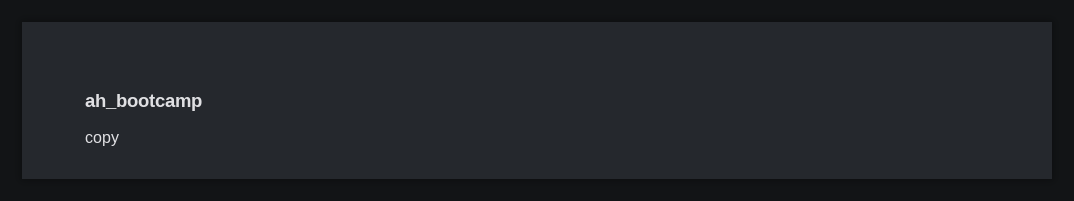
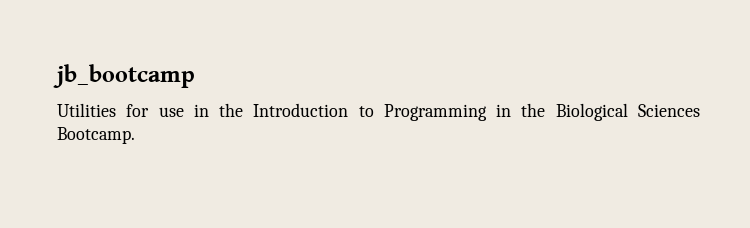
- ah_bootcamp
- copy
+ jb_bootcamp
+ Utilities for use in the Introduction to Programming in the Biological Sciences Bootcamp.

